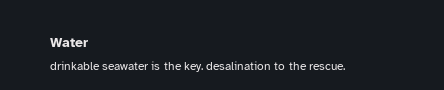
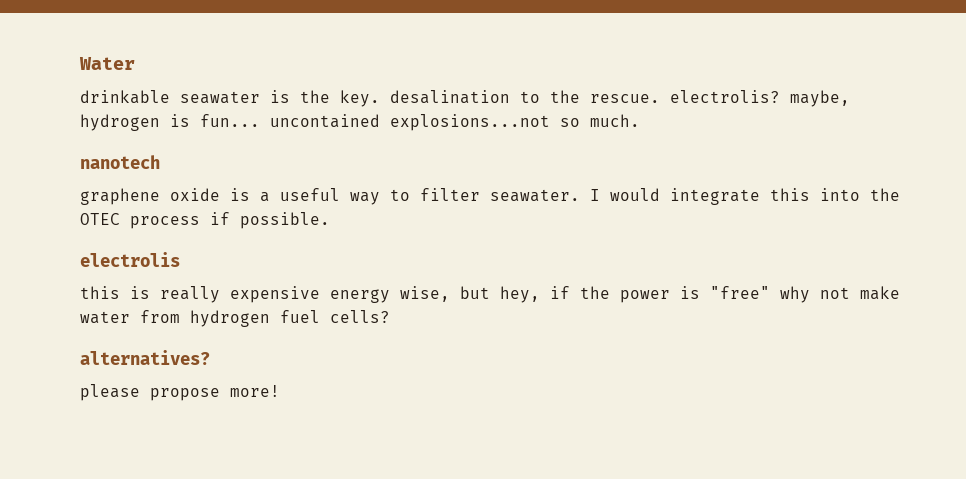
- drinkable seawater is the key. desalination to the rescue.
+ drinkable seawater is the key. desalination to the rescue. electrolis? maybe, hydrogen is fun... uncontained explosions...not so much.
+ nanotech
+ graphene oxide is a useful way to filter seawater. I would integrate this into the OTEC process if possible.
+ electrolis
+ this is really expensive energy wise, but hey, if the power is "free" why not make water from hydrogen fuel cells?
+ alternatives?
+ please propose more!

